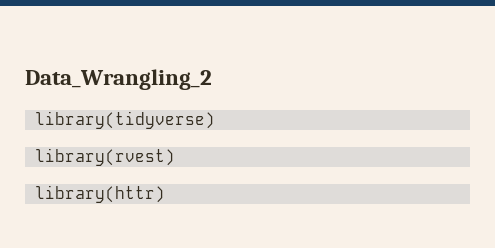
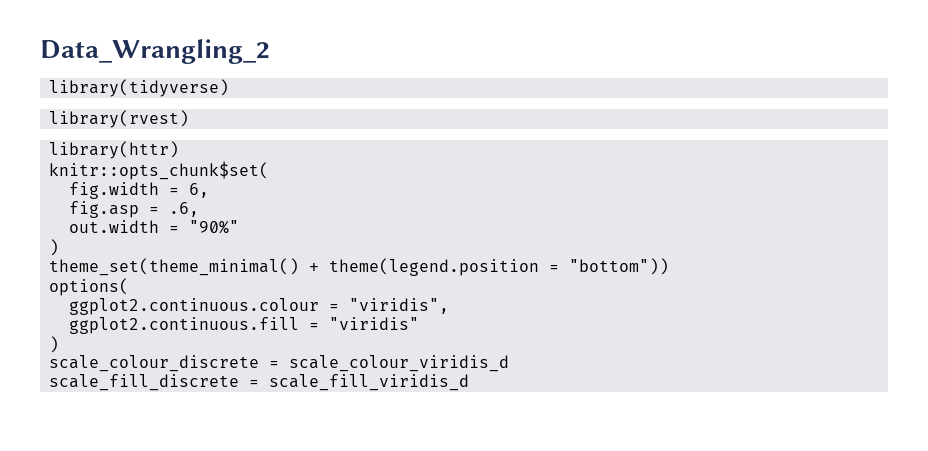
+ knitr::opts_chunk$set(
+ fig.width = 6,
+ fig.asp = .6,
+ out.width = "90%"
+ )
+ theme_set(theme_minimal() + theme(legend.position = "bottom"))
+ options(
+ ggplot2.continuous.colour = "viridis",
+ ggplot2.continuous.fill = "viridis"
+ )
+ scale_colour_discrete = scale_colour_viridis_d
+ scale_fill_discrete = scale_fill_viridis_d

